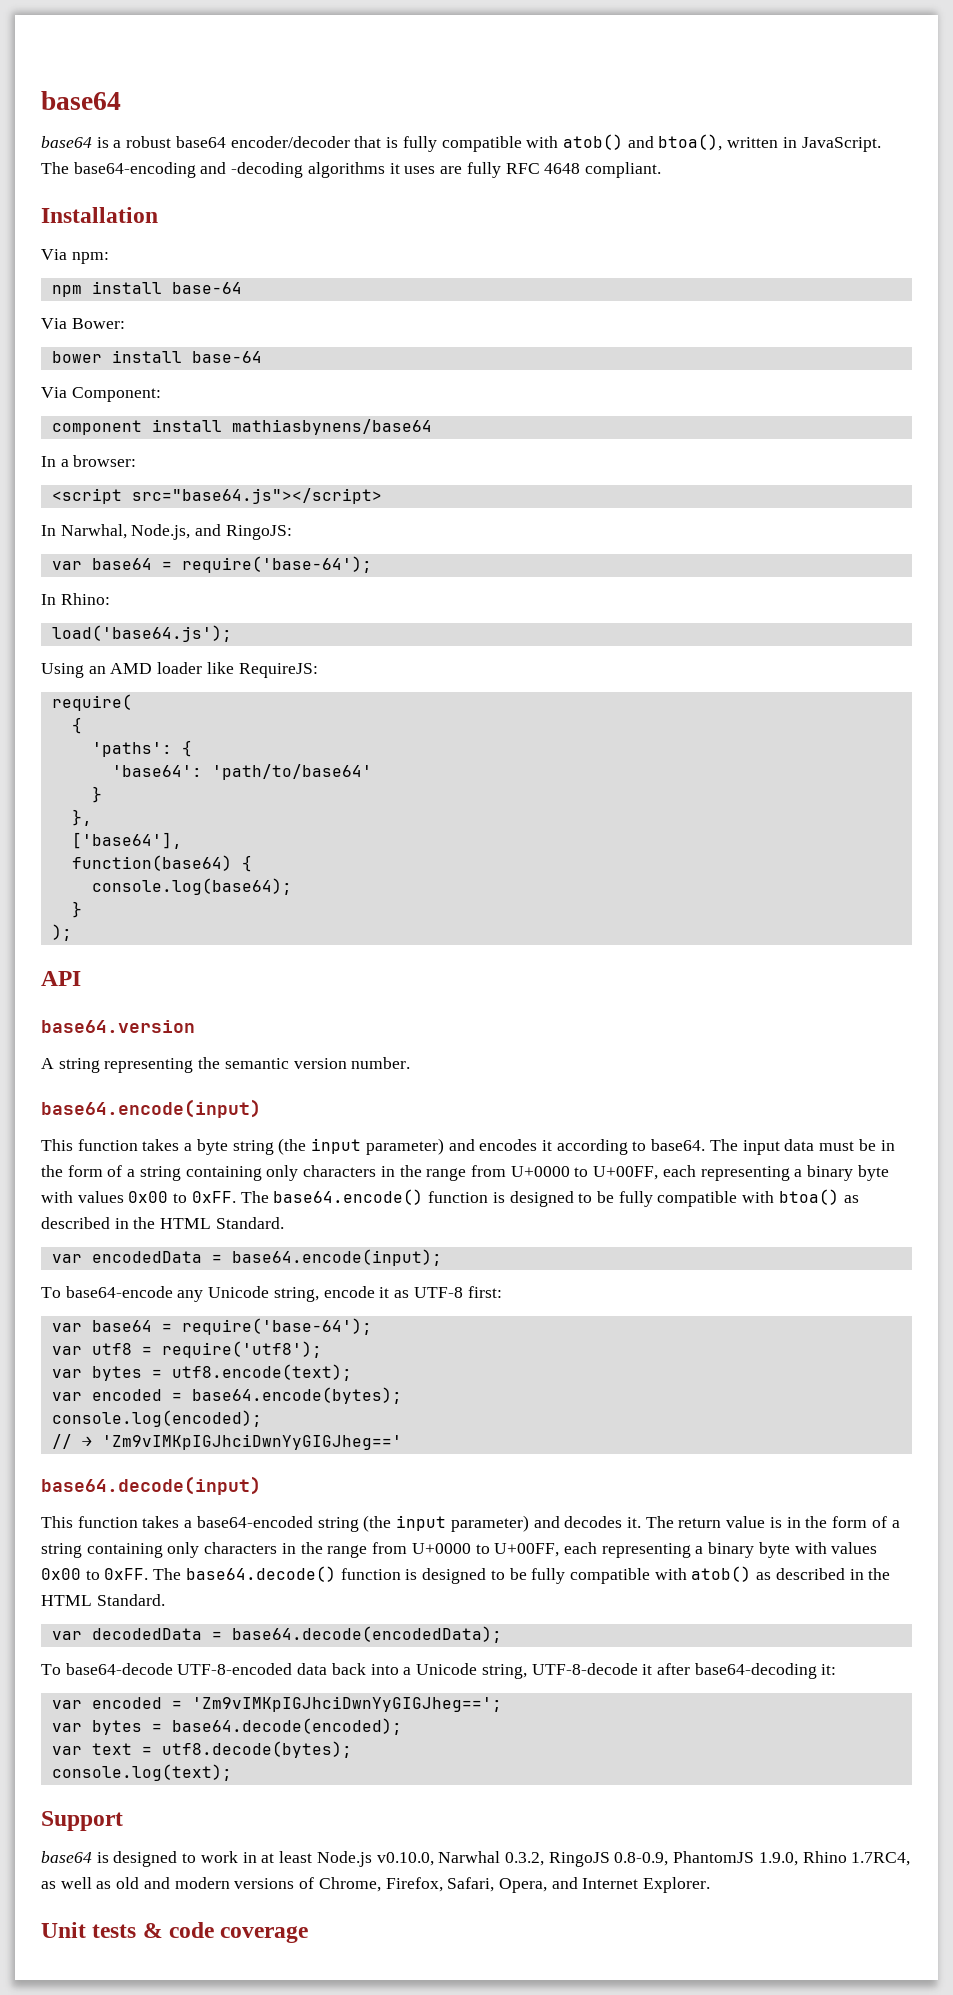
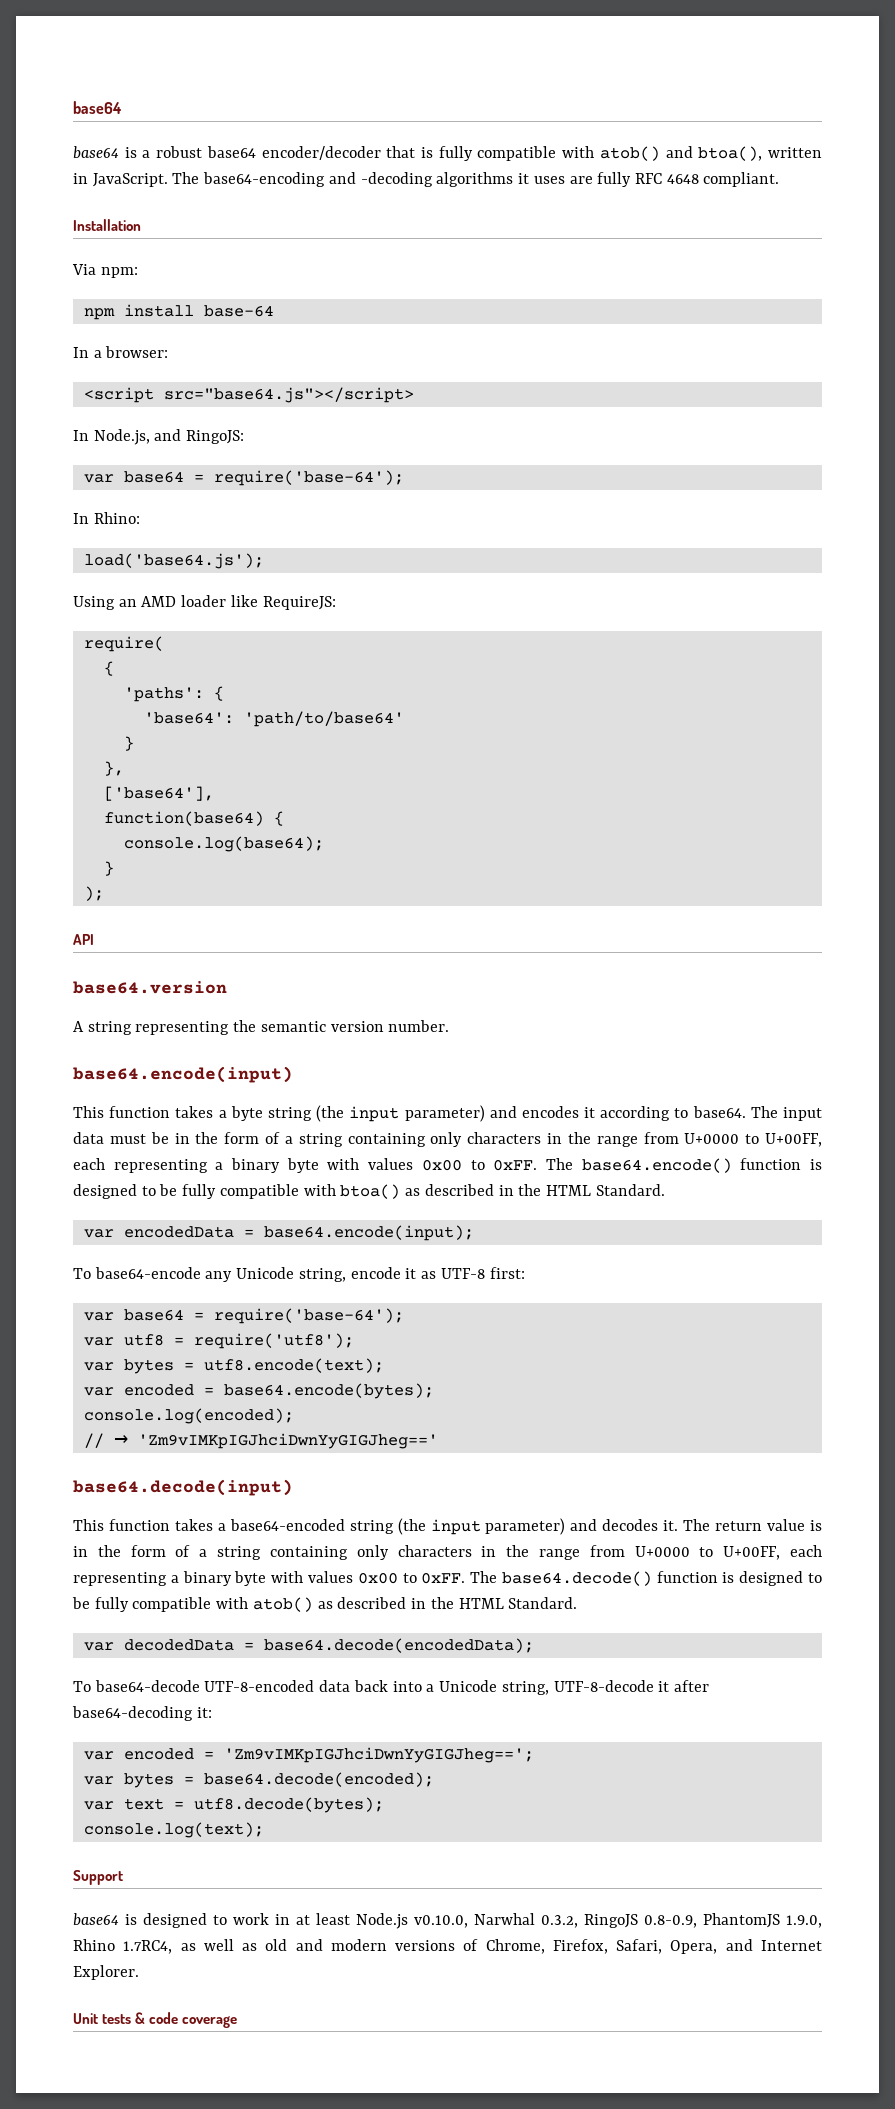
- Via Bower:
- bower install base-64
- Via Component:
- component install mathiasbynens/base64
- In Narwhal, Node.js, and RingoJS:
+ In Node.js, and RingoJS:

